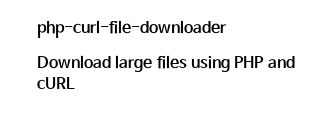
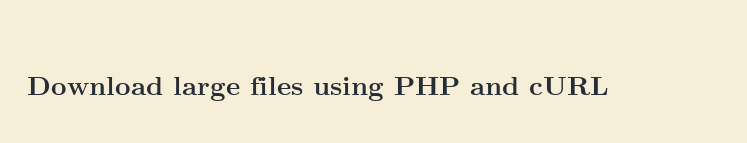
- php-curl-file-downloader

